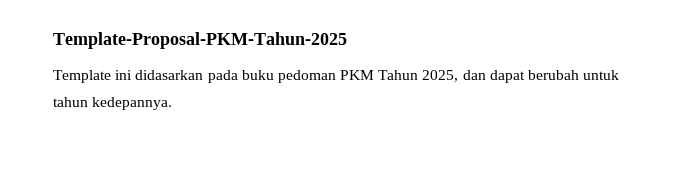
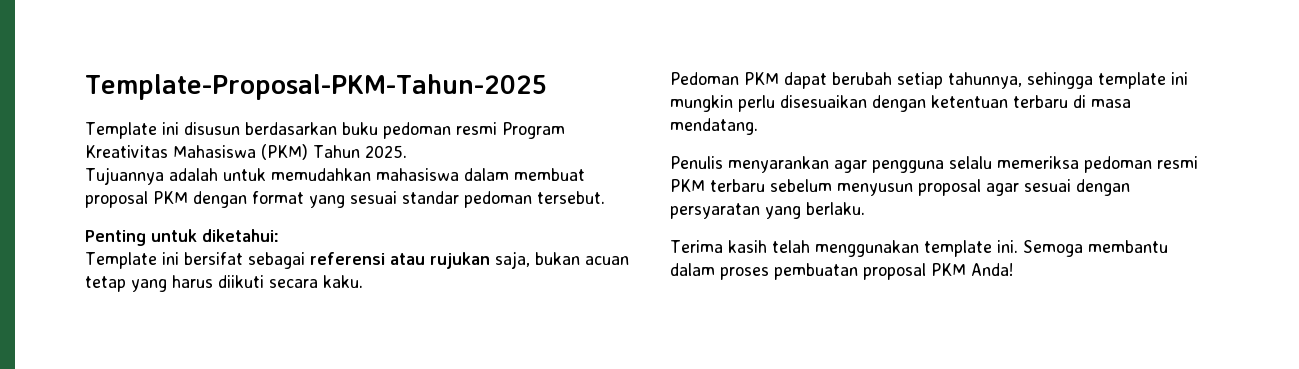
- Template ini didasarkan pada buku pedoman PKM Tahun 2025, dan dapat berubah untuk tahun kedepannya.
+ Template ini disusun berdasarkan buku pedoman resmi Program Kreativitas Mahasiswa (PKM) Tahun 2025.
+ Tujuannya adalah untuk memudahkan mahasiswa dalam membuat proposal PKM dengan format yang sesuai standar pedoman tersebut.
+ Penting untuk diketahui:
+ Template ini bersifat sebagai referensi atau rujukan saja, bukan acuan tetap yang harus diikuti secara kaku.
+ Pedoman PKM dapat berubah setiap tahunnya, sehingga template ini mungkin perlu disesuaikan dengan ketentuan terbaru di masa mendatang.
+ Penulis menyarankan agar pengguna selalu memeriksa pedoman resmi PKM terbaru sebelum menyusun proposal agar sesuai dengan persyaratan yang berlaku.
+ Terima kasih telah menggunakan template ini. Semoga membantu dalam proses pembuatan proposal PKM Anda!

